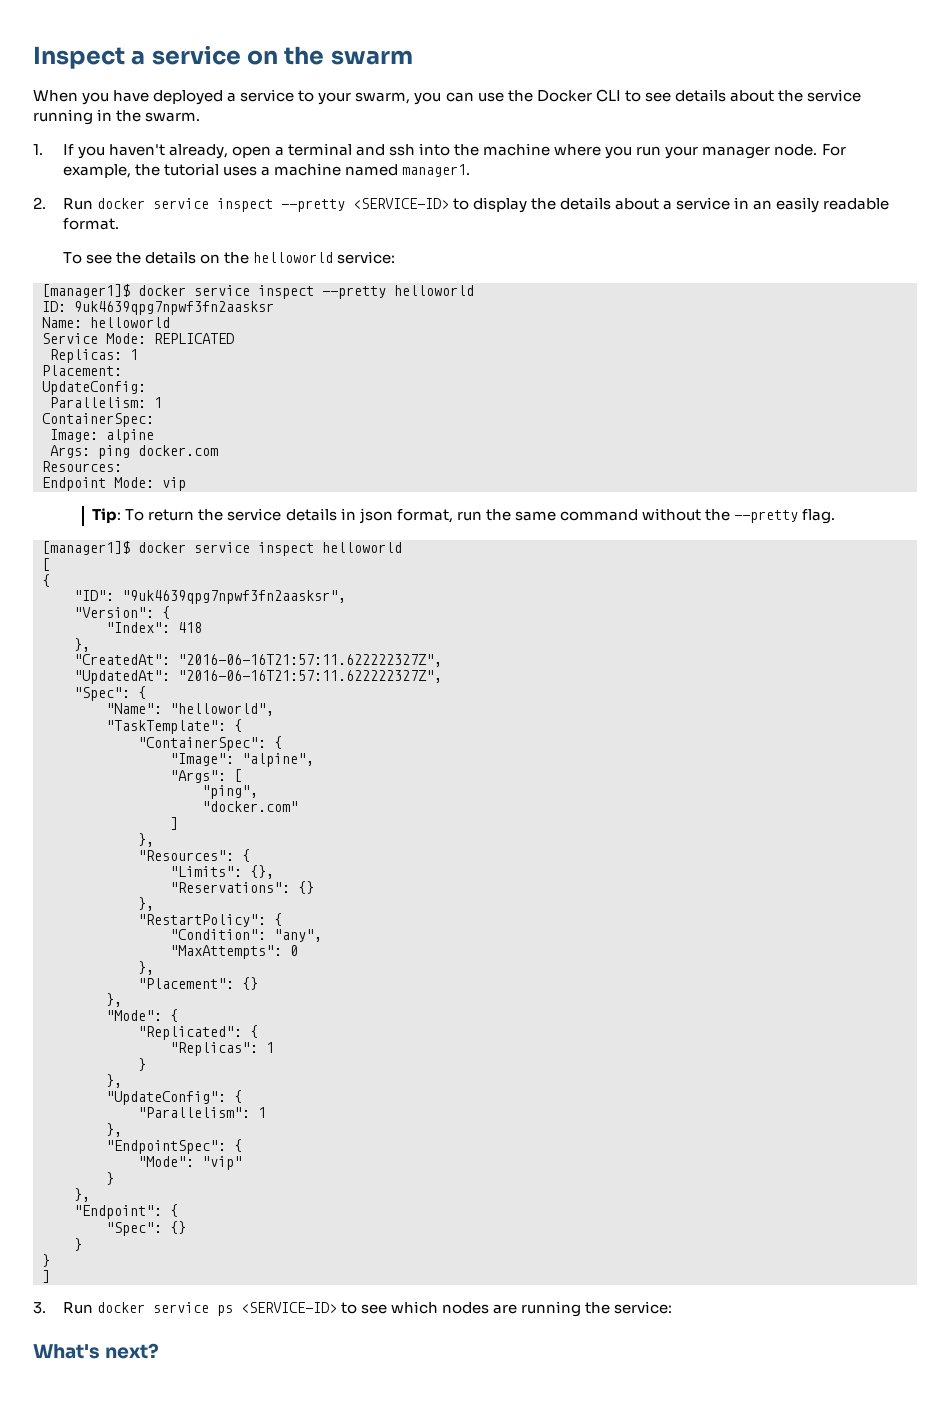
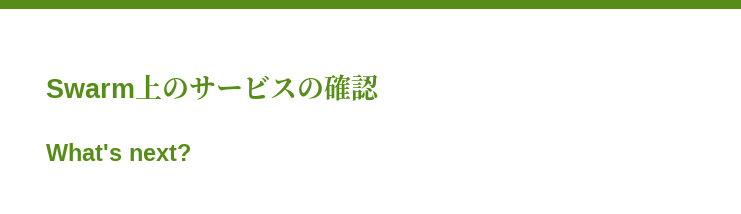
- Inspect a service on the swarm
- When you have deployed a service to your swarm, you can use the Docker CLI to see details about the service running in the swarm.
- 1. If you haven't already, open a terminal and ssh into the machine where you run your manager node. For example, the tutorial uses a machine named manager1.
- 2. Run docker service inspect --pretty <SERVICE-ID> to display the details about a service in an easily readable format.
- To see the details on the helloworld service:
- [manager1]$ docker service inspect --pretty helloworld
- ID: 9uk4639qpg7npwf3fn2aasksr
- Name: helloworld
- Service Mode: REPLICATED
- Replicas: 1
- Placement:
- UpdateConfig:
- Parallelism: 1
- ContainerSpec:
- Image: alpine
- Args: ping docker.com
- Resources:
- Endpoint Mode: vip
- Tip: To return the service details in json format, run the same command without the --pretty flag.
- [manager1]$ docker service inspect helloworld
- [
- {
- "ID": "9uk4639qpg7npwf3fn2aasksr",
- "Version": {
- "Index": 418
- },
- "CreatedAt": "2016-06-16T21:57:11.622222327Z",
- "UpdatedAt": "2016-06-16T21:57:11.622222327Z",
- "Spec": {
- "Name": "helloworld",
- "TaskTemplate": {
- "ContainerSpec": {
- "Image": "alpine",
- "Args": [
- "ping",
- "docker.com"
- ]
- },
- "Resources": {
- "Limits": {},
- "Reservations": {}
- },
- "RestartPolicy": {
- "Condition": "any",
- "MaxAttempts": 0
- },
- "Placement": {}
- },
- "Mode": {
- "Replicated": {
- "Replicas": 1
- }
- },
- "UpdateConfig": {
- "Parallelism": 1
- },
- "EndpointSpec": {
- "Mode": "vip"
- }
- },
- "Endpoint": {
- "Spec": {}
- }
- }
- ]
- 3. Run docker service ps <SERVICE-ID> to see which nodes are running the service:
+ Swarm上のサービスの確認

